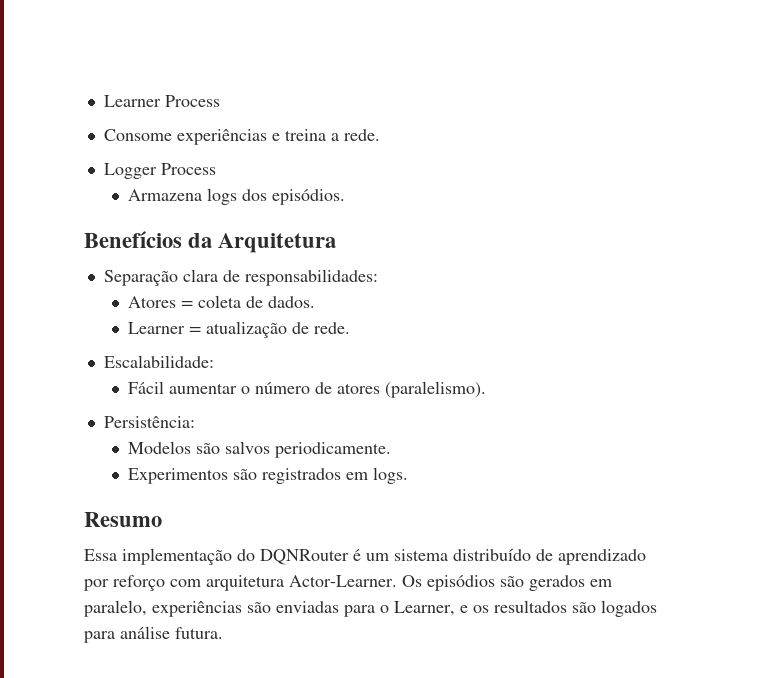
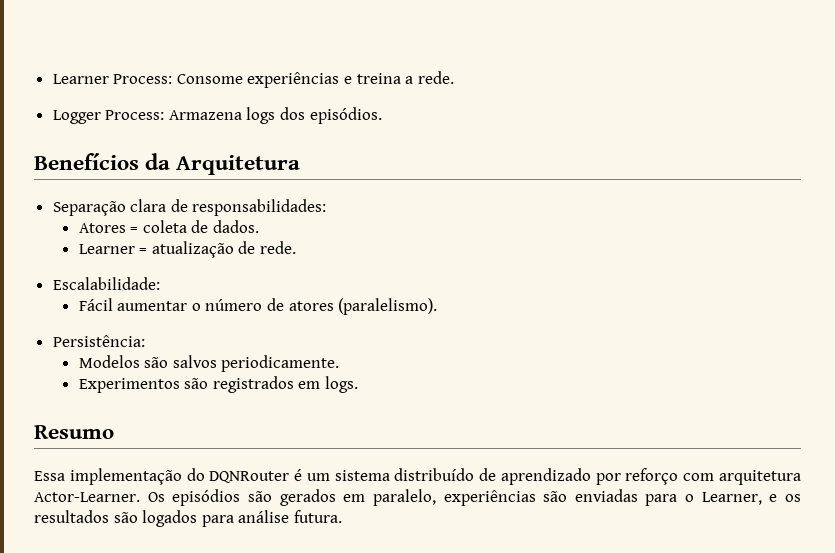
- Learner Process
- Consome experiências e treina a rede.
+ Learner Process: Consome experiências e treina a rede.
- Logger Process
- Armazena logs dos episódios.
+ Logger Process: Armazena logs dos episódios.

